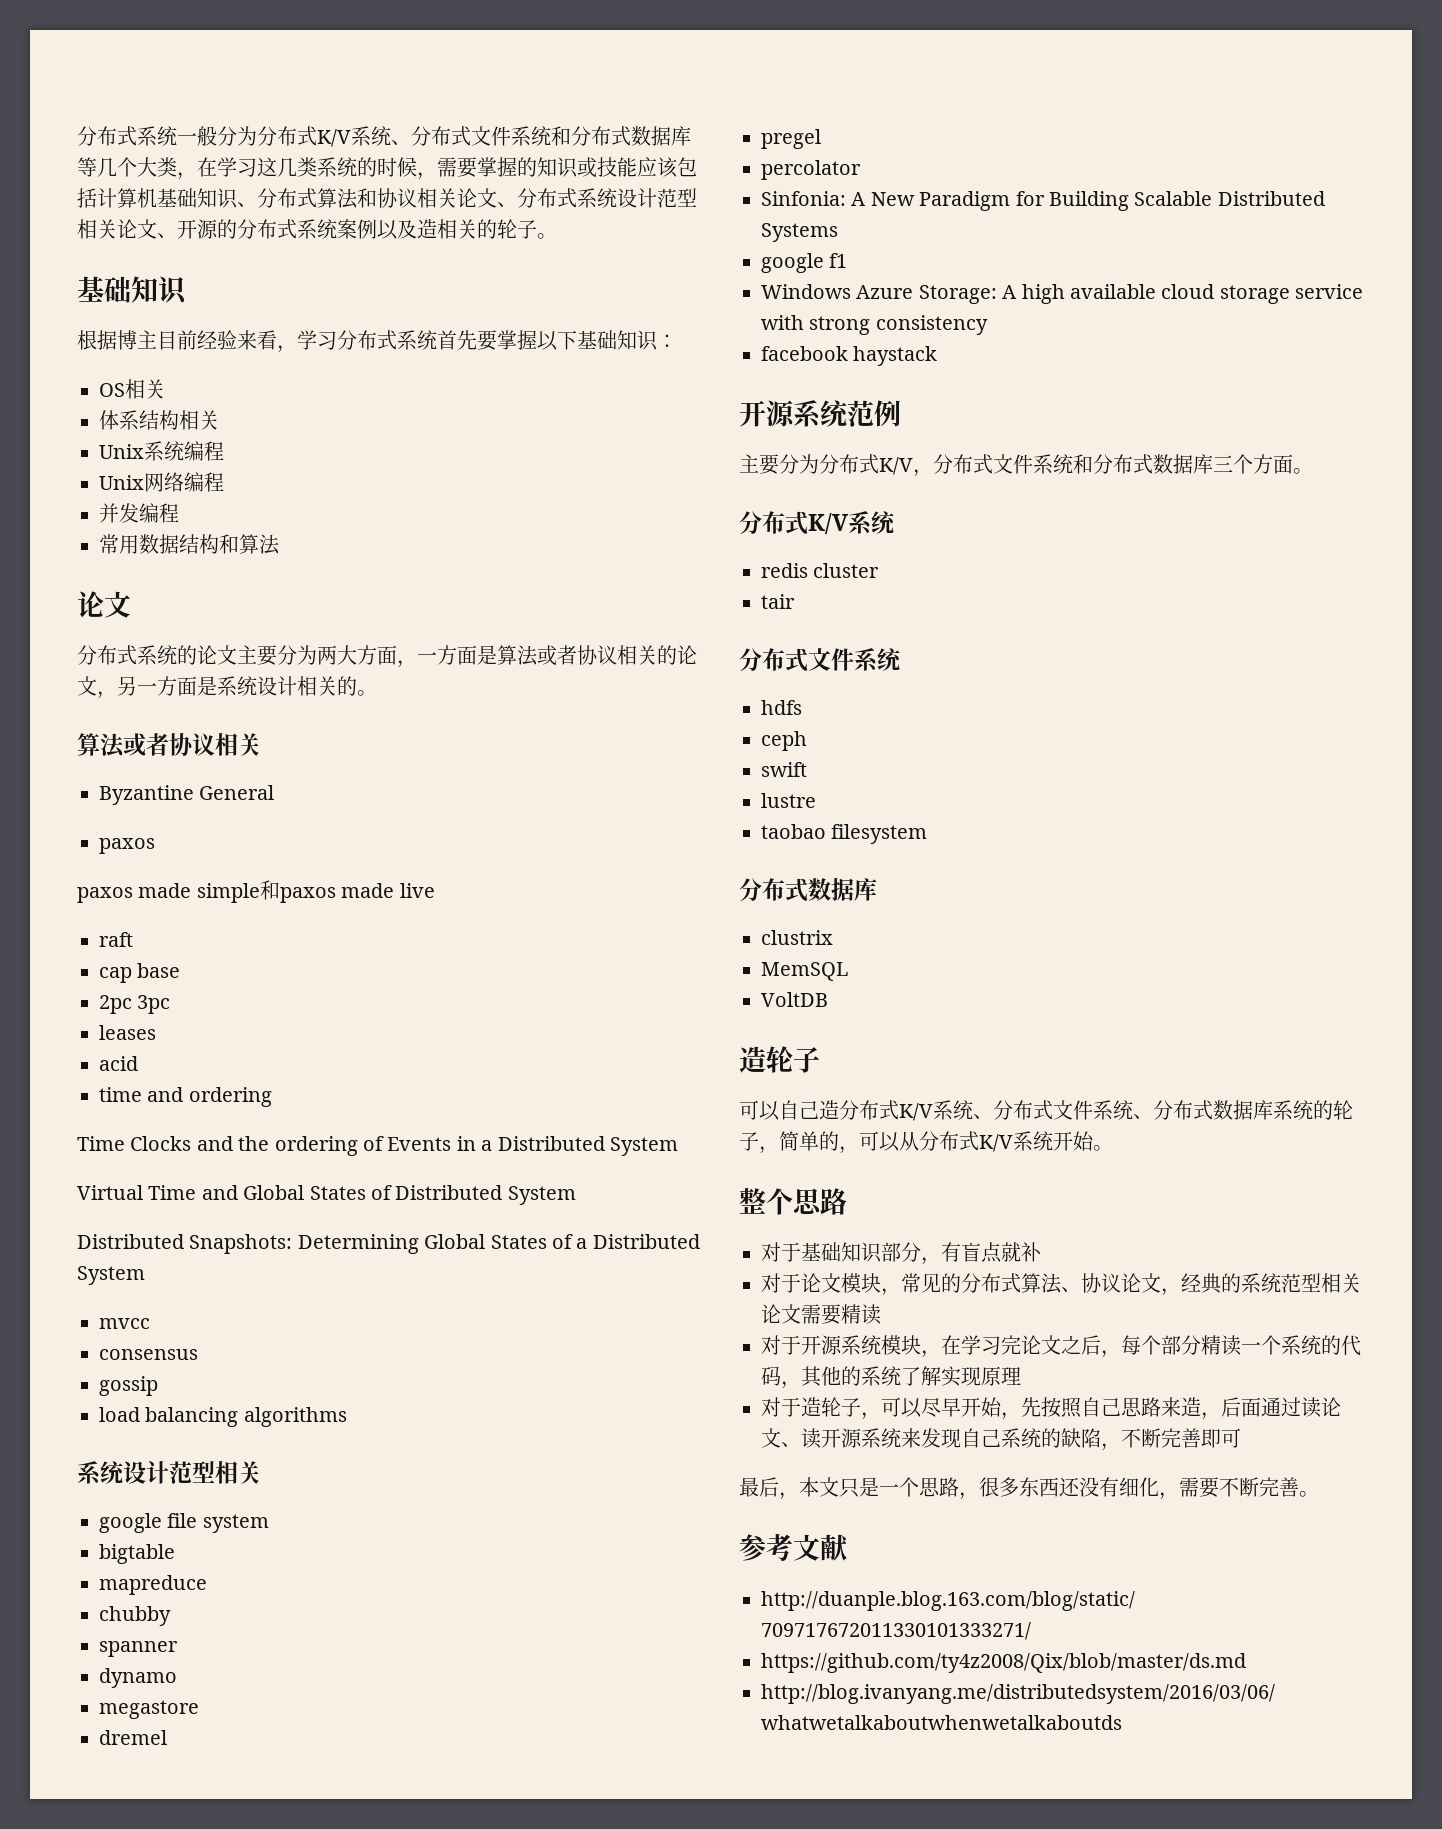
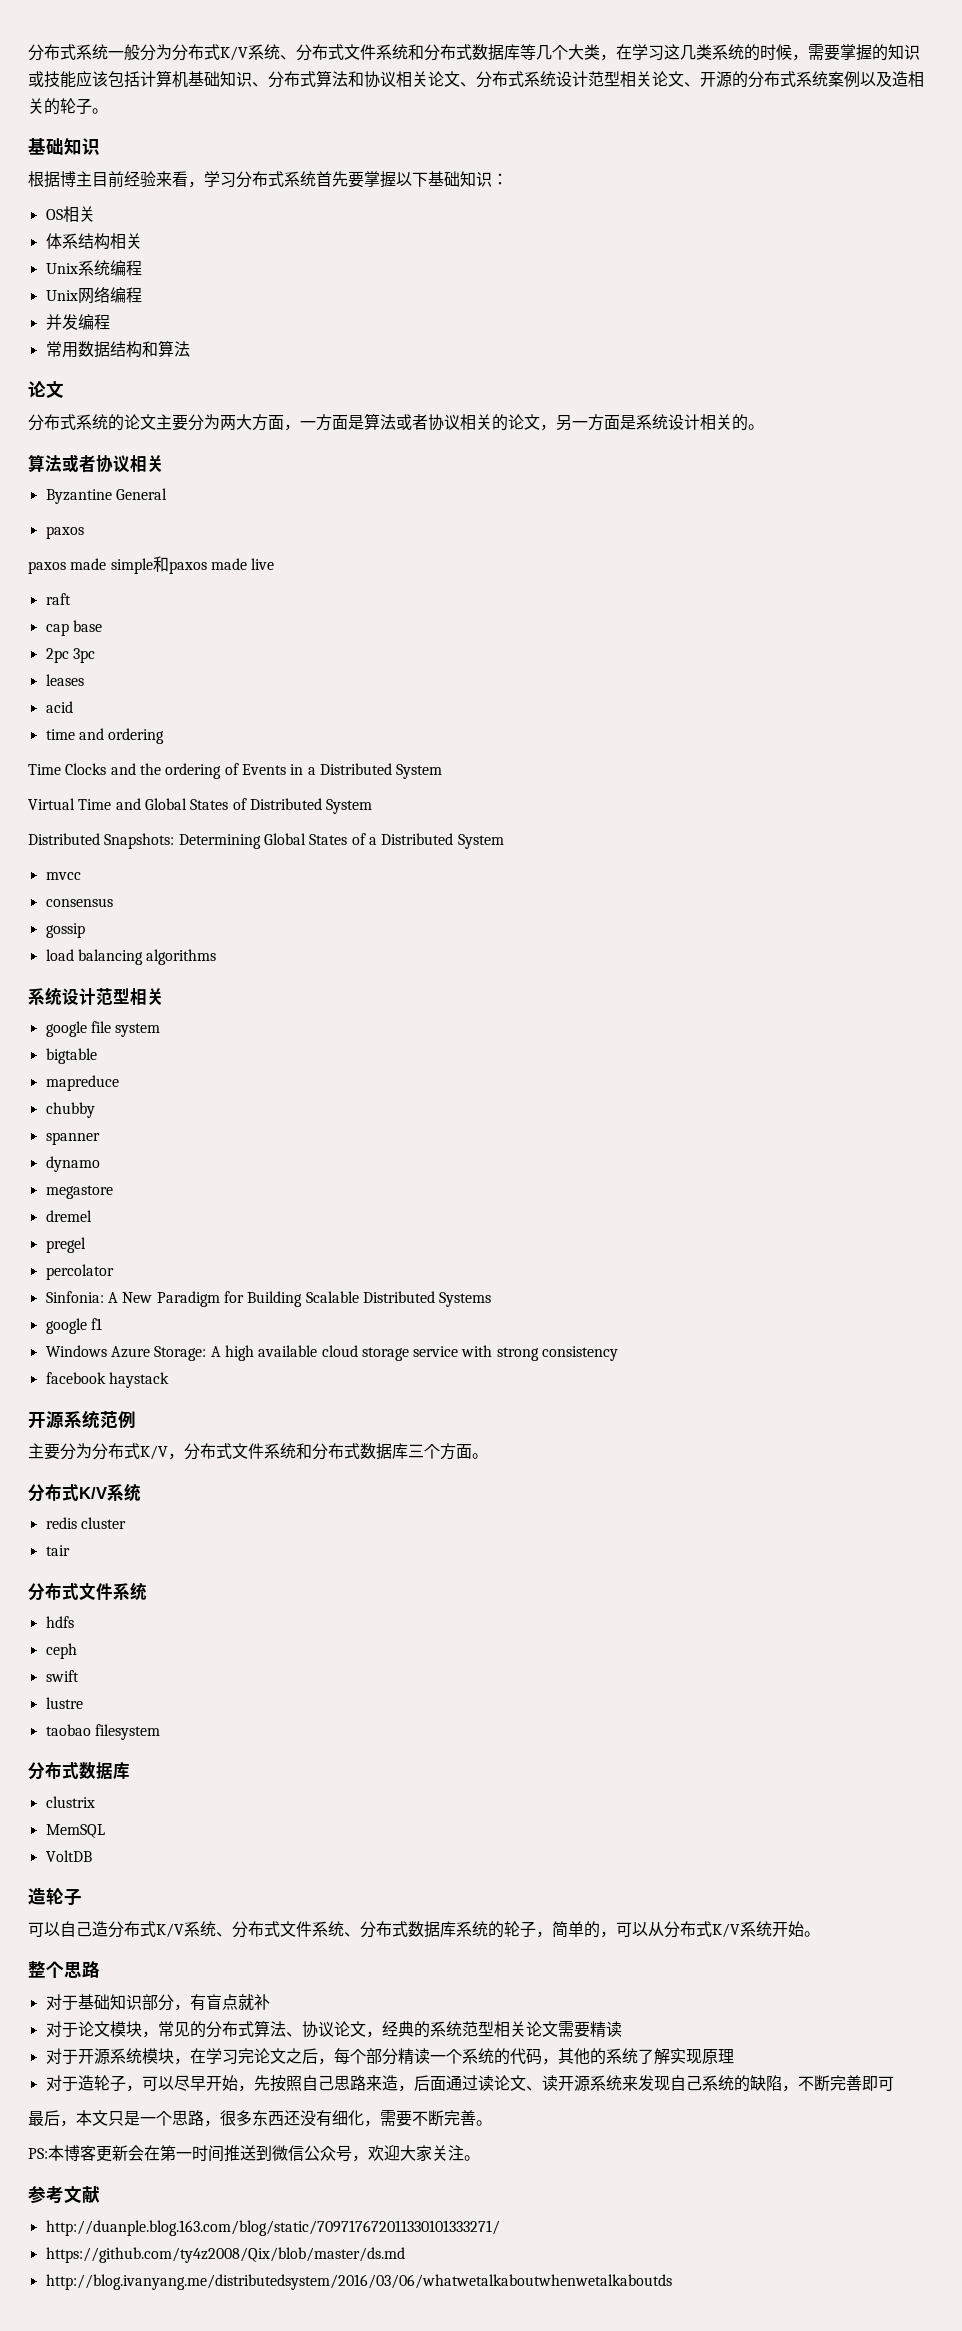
+ PS:本博客更新会在第一时间推送到微信公众号，欢迎大家关注。

